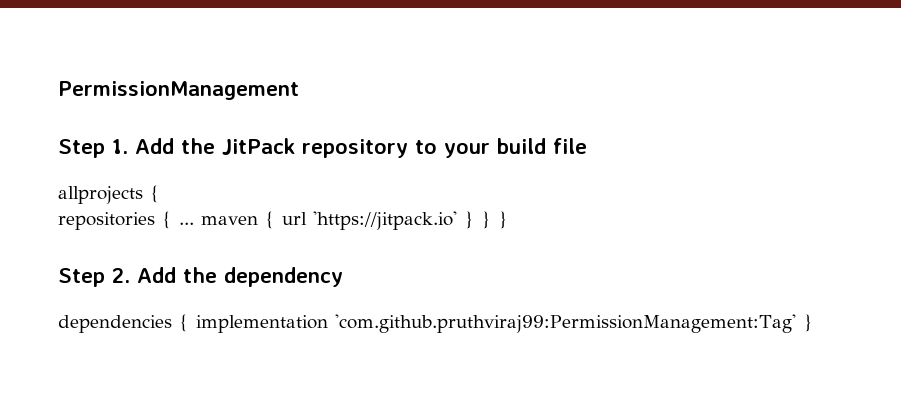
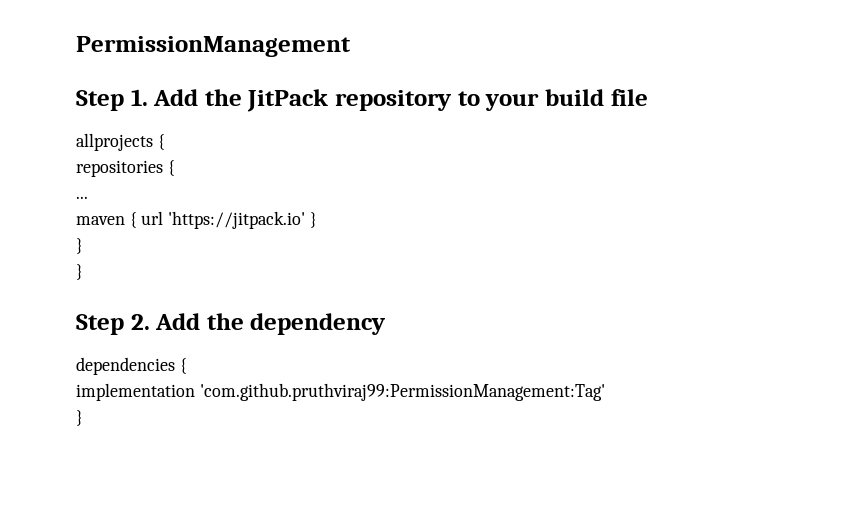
- repositories { ... maven { url 'https://jitpack.io' } } }
+ repositories {
+ ...
+ maven { url 'https://jitpack.io' }
+ }
+ }
- dependencies { implementation 'com.github.pruthviraj99:PermissionManagement:Tag' }
+ dependencies {
+ implementation 'com.github.pruthviraj99:PermissionManagement:Tag'
+ }

